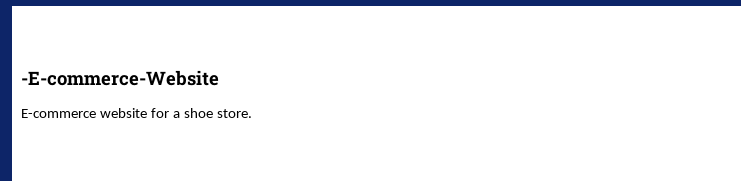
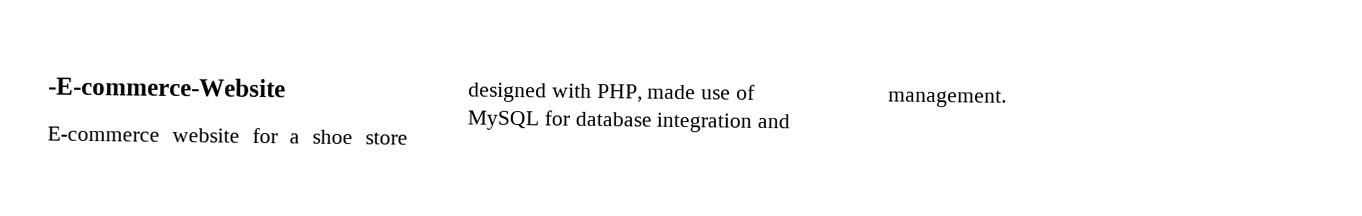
- E-commerce website for a shoe store.
+ E-commerce website for a shoe store designed with PHP, made use of MySQL for database integration and management.

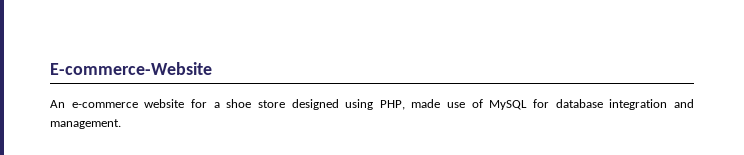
- -E-commerce-Website
- E-commerce website for a shoe store designed with PHP, made use of MySQL for database integration and management.
+ E-commerce-Website
+ An e-commerce website for a shoe store designed using PHP, made use of MySQL for database integration and management.

